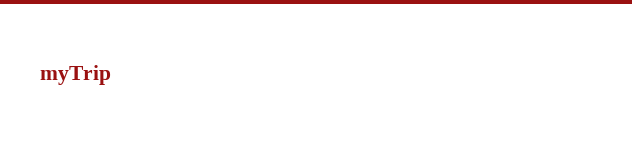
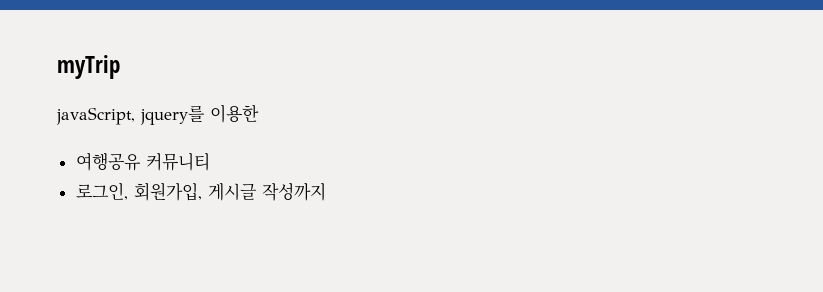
+ javaScript, jquery를 이용한
+ 여행공유 커뮤니티
+ 로그인, 회원가입, 게시글 작성까지

